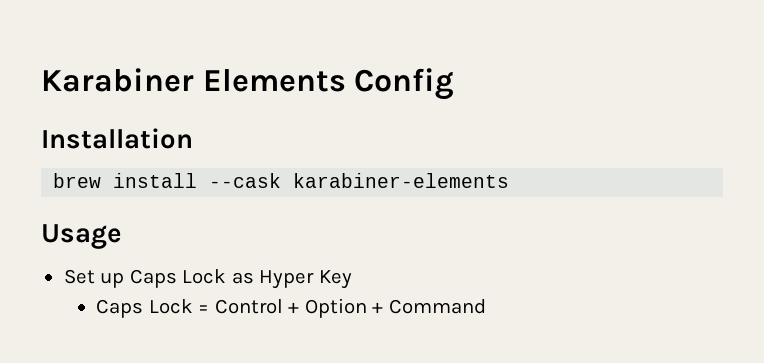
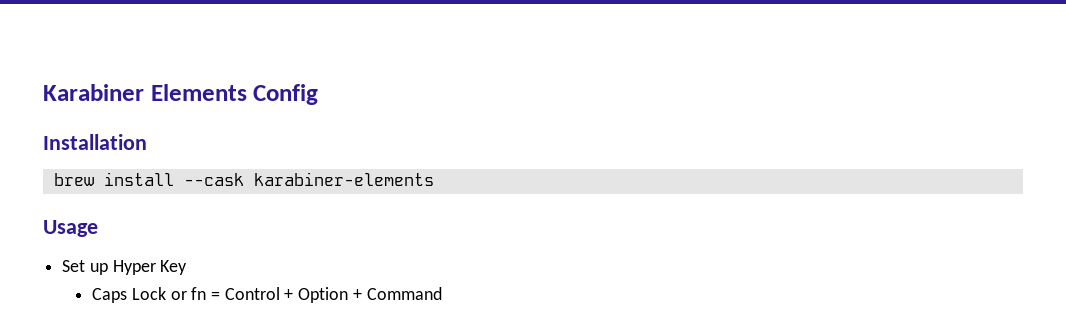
- Set up Caps Lock as Hyper Key
+ Set up Hyper Key
- Caps Lock = Control + Option + Command
+ Caps Lock or fn = Control + Option + Command

